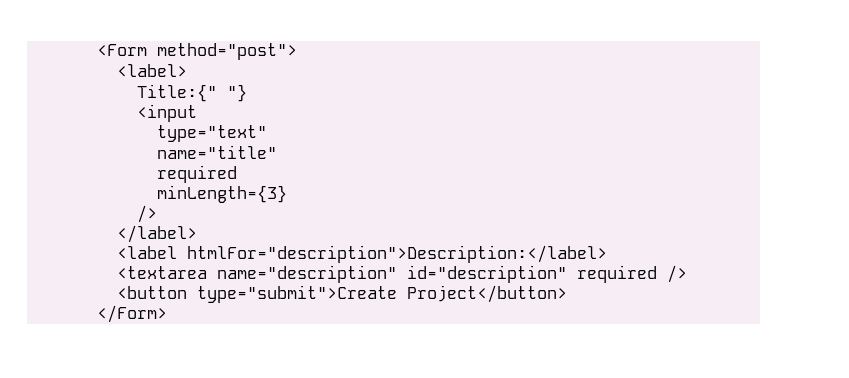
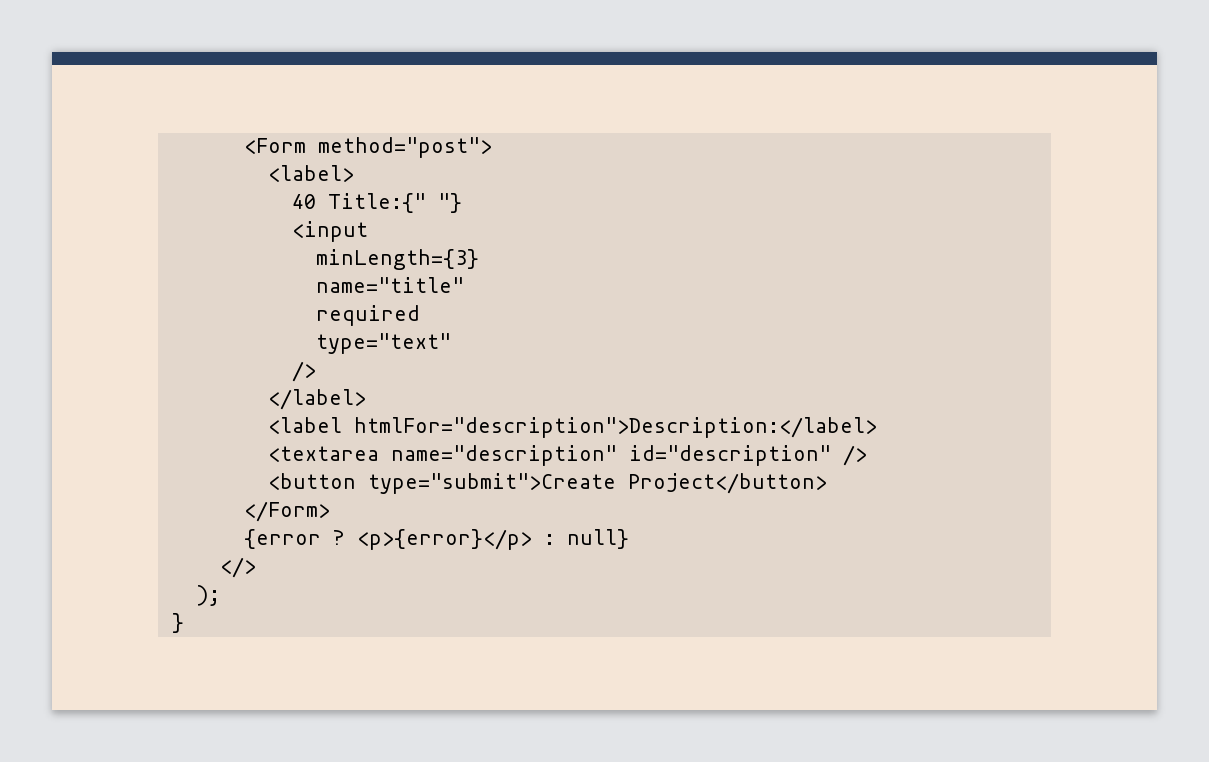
- Title:{" "}
+ 40 Title:{" "}
- type="text"
+ minLength={3}
- minLength={3}
+ type="text"
- <textarea name="description" id="description" required />
+ <textarea name="description" id="description" />
+ {error ? <p>{error}</p> : null}
+ </>
+ );
+ }

